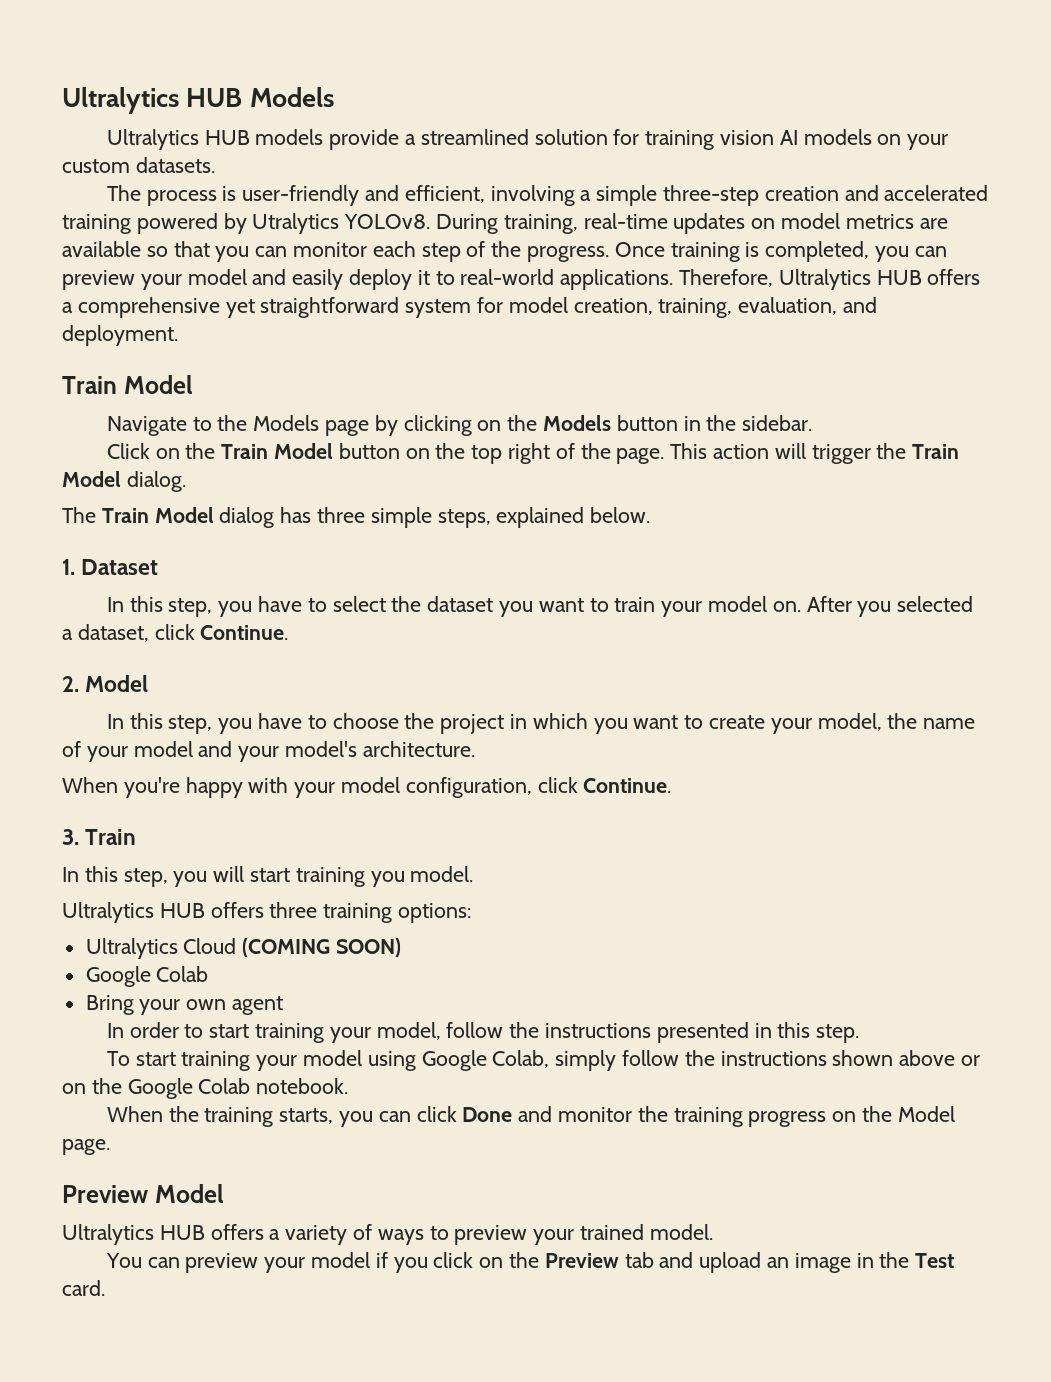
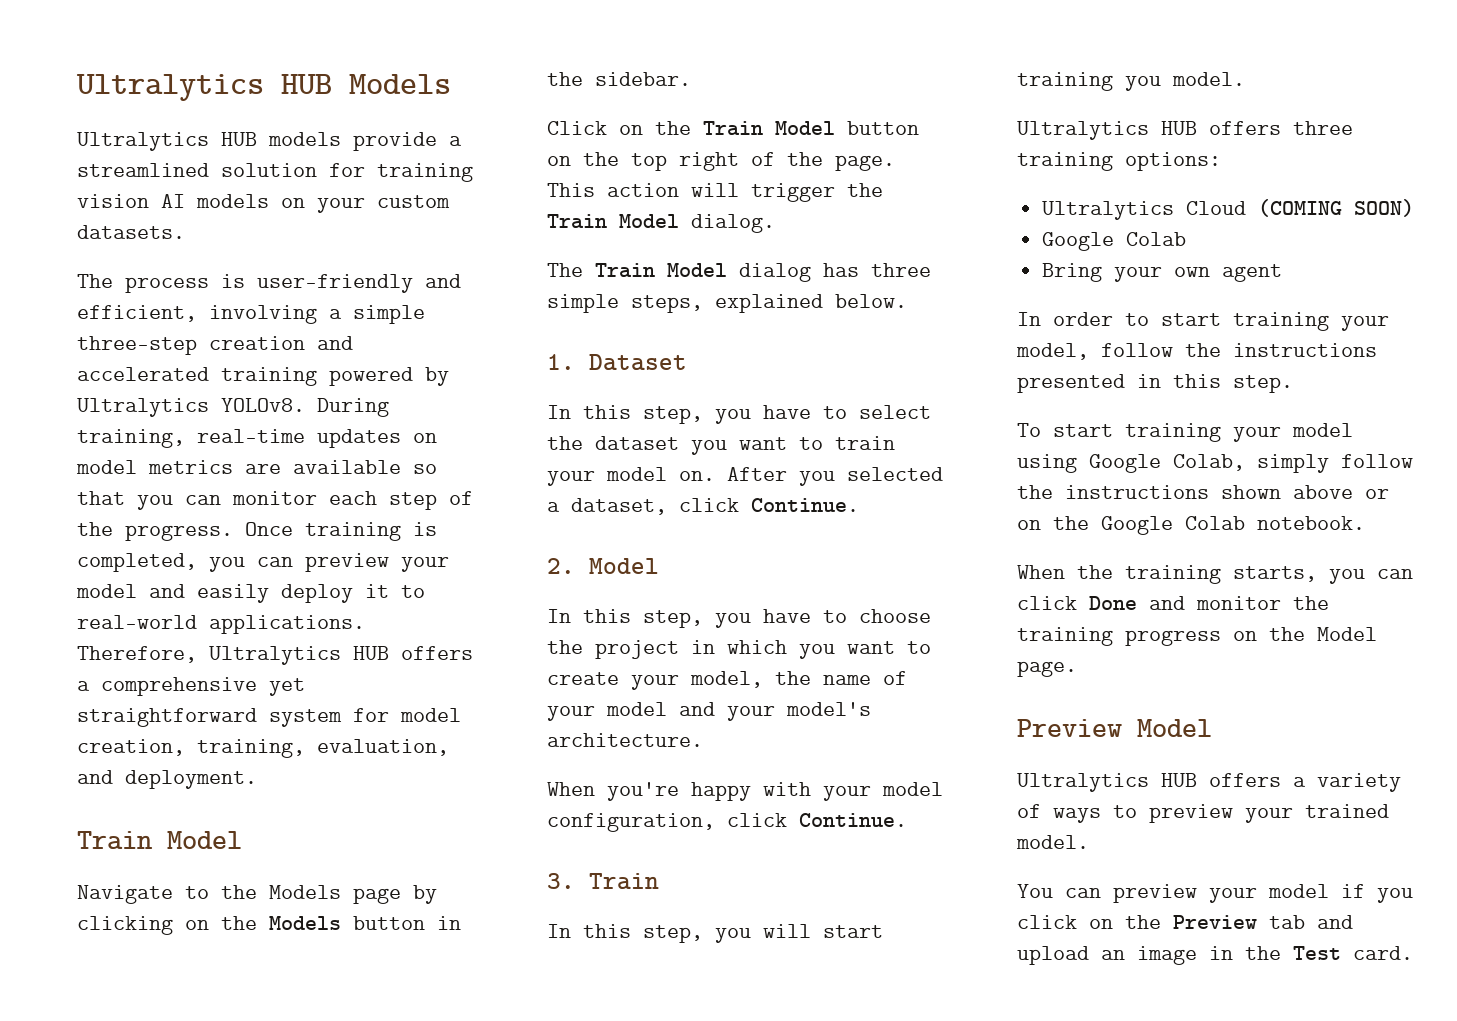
- The process is user-friendly and efficient, involving a simple three-step creation and accelerated training powered by Utralytics YOLOv8.
+ The process is user-friendly and efficient, involving a simple three-step creation and accelerated training powered by Ultralytics YOLOv8.

